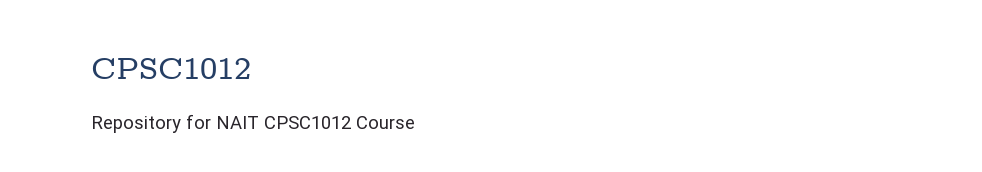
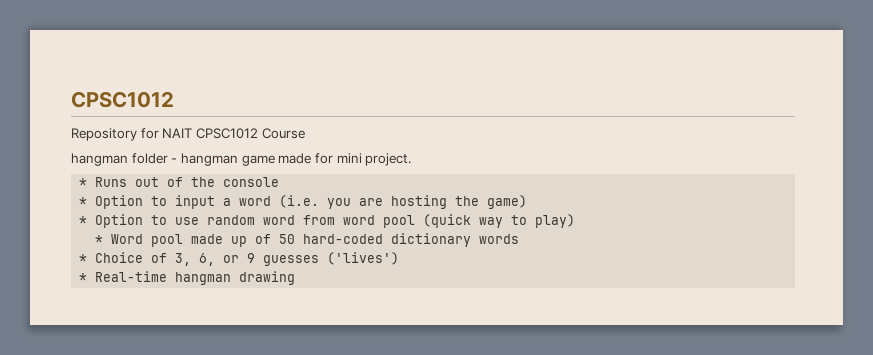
+ hangman folder - hangman game made for mini project.
+ * Runs out of the console
+ * Option to input a word (i.e. you are hosting the game)
+ * Option to use random word from word pool (quick way to play)
+ * Word pool made up of 50 hard-coded dictionary words
+ * Choice of 3, 6, or 9 guesses ('lives')
+ * Real-time hangman drawing

